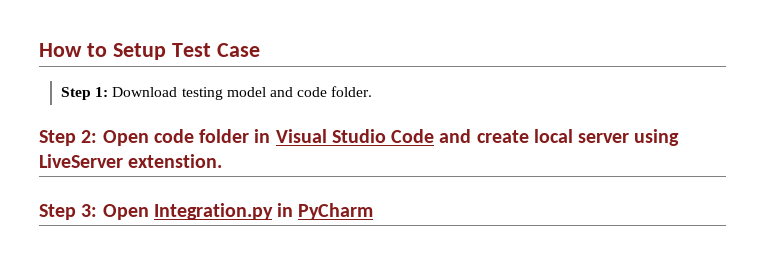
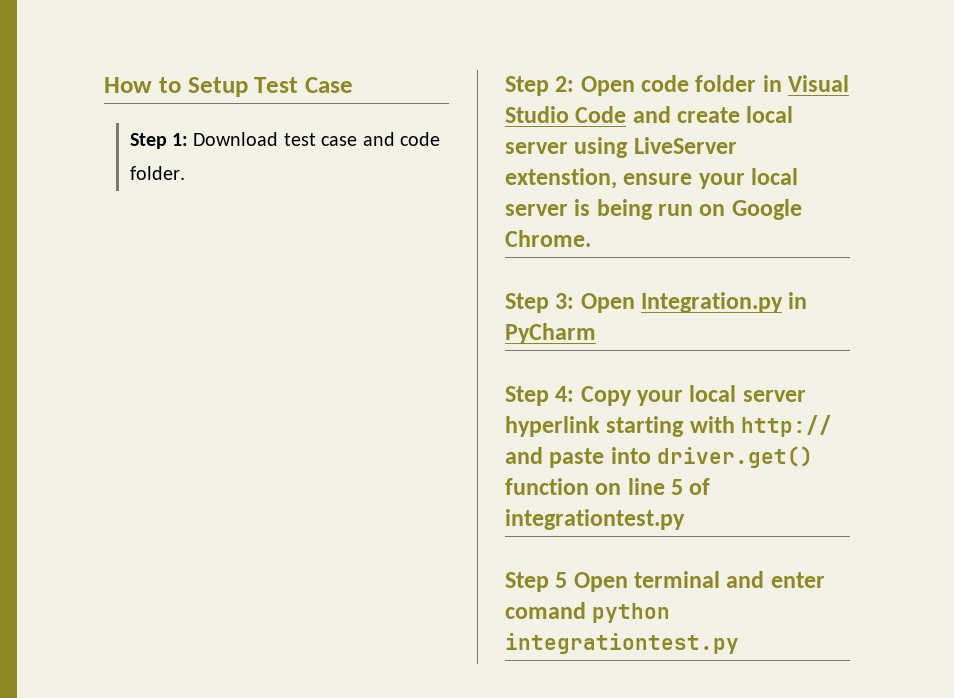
- Step 1: Download testing model and code folder.
+ Step 1: Download test case and code folder.
- Step 2: Open code folder in Visual Studio Code and create local server using LiveServer extenstion.
+ Step 2: Open code folder in Visual Studio Code and create local server using LiveServer extenstion, ensure your local server is being run on Google Chrome.
+ Step 4: Copy your local server hyperlink starting with http:// and paste into driver.get() function on line 5 of integrationtest.py
+ Step 5 Open terminal and enter comand python integrationtest.py

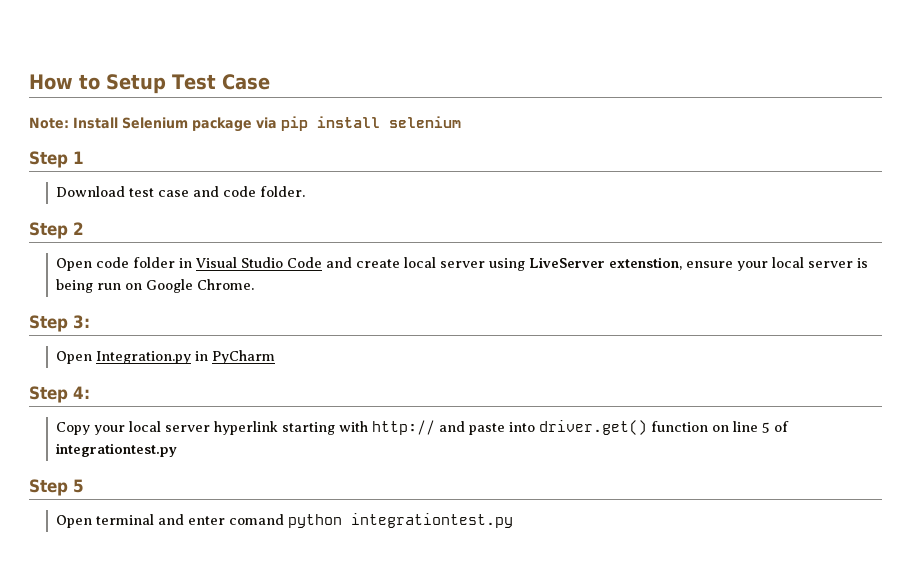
- Step 1: Download test case and code folder.
+ Note: Install Selenium package via pip install selenium
+ Step 1
+ Download test case and code folder.
- Step 2: Open code folder in Visual Studio Code and create local server using LiveServer extenstion, ensure your local server is being run on Google Chrome.
+ Step 2
+ Open code folder in Visual Studio Code and create local server using LiveServer extenstion, ensure your local server is being run on Google Chrome.
- Step 3: Open Integration.py in PyCharm
+ Step 3:
+ Open Integration.py in PyCharm
- Step 4: Copy your local server hyperlink starting with http:// and paste into driver.get() function on line 5 of integrationtest.py
+ Step 4:
+ Copy your local server hyperlink starting with http:// and paste into driver.get() function on line 5 of integrationtest.py
- Step 5 Open terminal and enter comand python integrationtest.py
+ Step 5
+ Open terminal and enter comand python integrationtest.py

